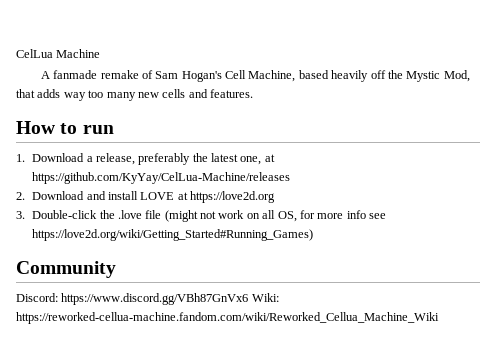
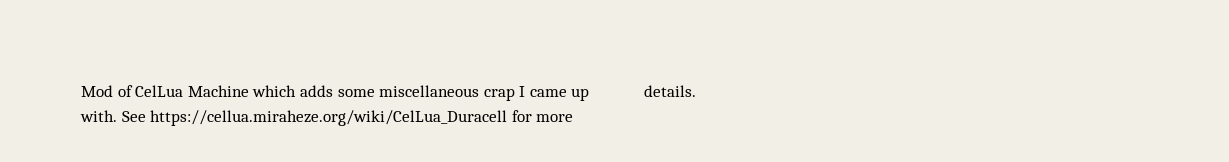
- CelLua Machine
- A fanmade remake of Sam Hogan's Cell Machine, based heavily off the Mystic Mod, that adds way too many new cells and features.
- How to run
- 1. Download a release, preferably the latest one, at https://github.com/KyYay/CelLua-Machine/releases
- 2. Download and install LOVE at https://love2d.org
- 3. Double-click the .love file (might not work on all OS, for more info see https://love2d.org/wiki/Getting_Started#Running_Games)
- Community
- Discord: https://www.discord.gg/VBh87GnVx6 Wiki: https://reworked-cellua-machine.fandom.com/wiki/Reworked_Cellua_Machine_Wiki
+ Mod of CelLua Machine which adds some miscellaneous crap I came up with. See https://cellua.miraheze.org/wiki/CelLua_Duracell for more details.

